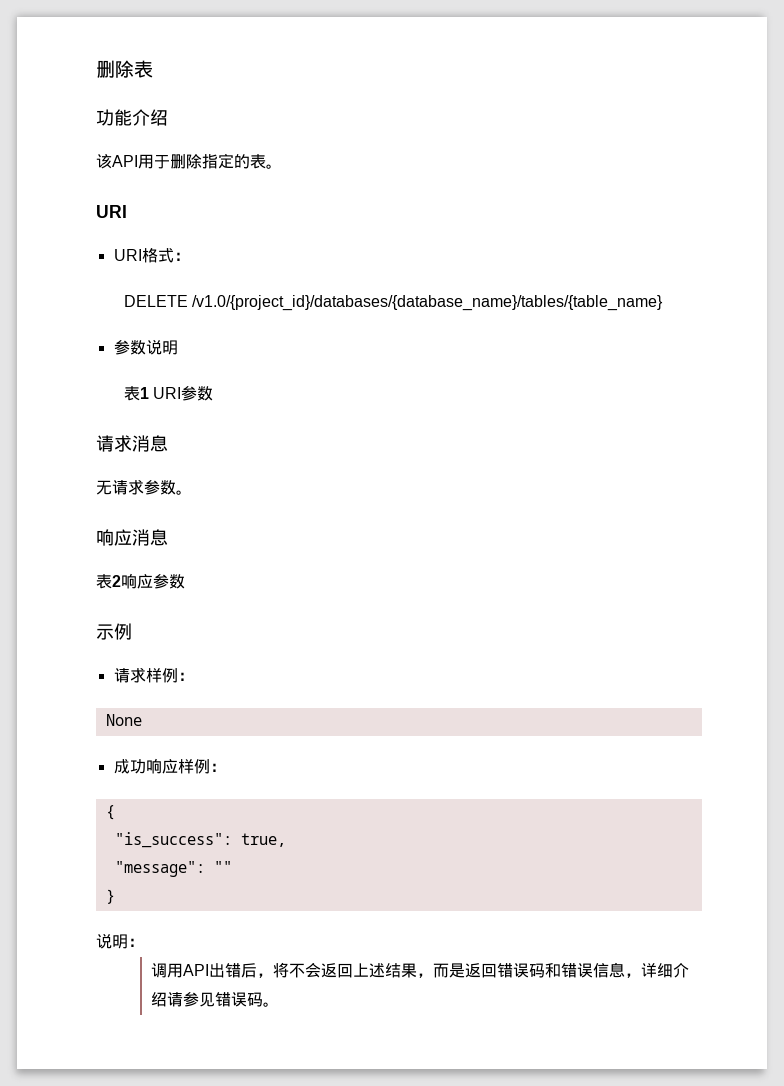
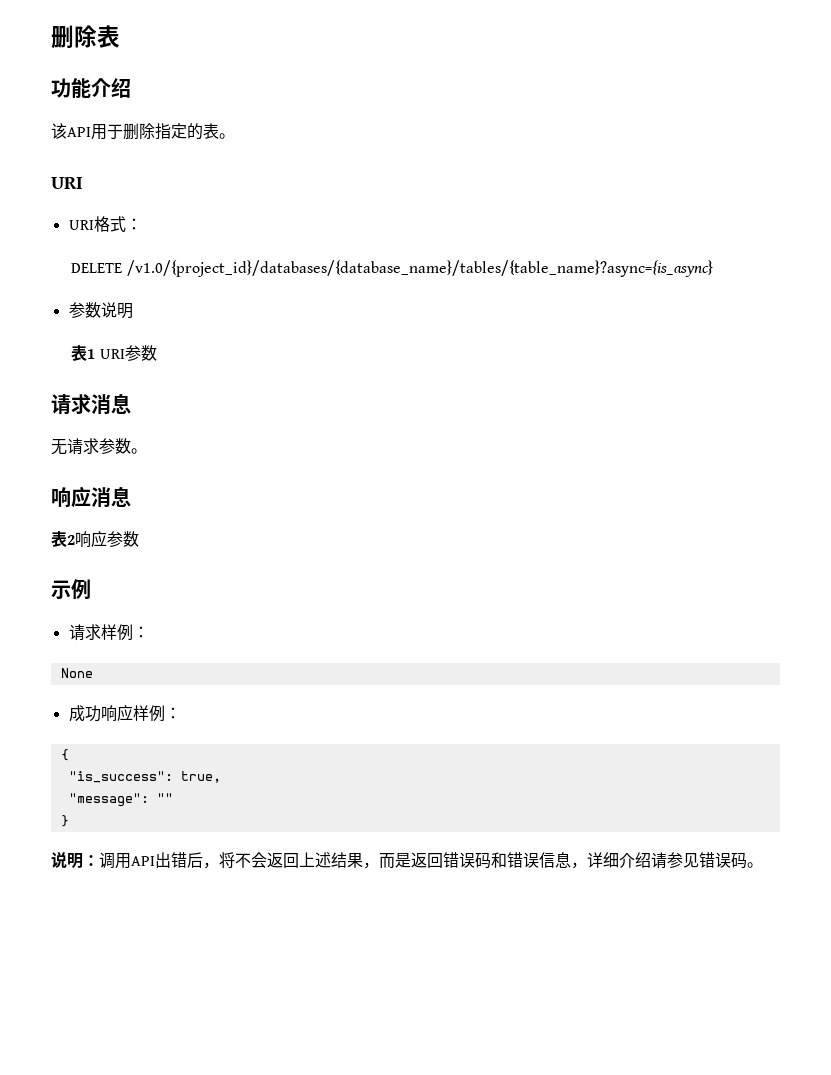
- DELETE /v1.0/{project_id}/databases/{database_name}/tables/{table_name}
+ DELETE /v1.0/{project_id}/databases/{database_name}/tables/{table_name}?async={is_async}
- 说明：
- 调用API出错后，将不会返回上述结果，而是返回错误码和错误信息，详细介绍请参见错误码。
+ 说明：调用API出错后，将不会返回上述结果，而是返回错误码和错误信息，详细介绍请参见错误码。

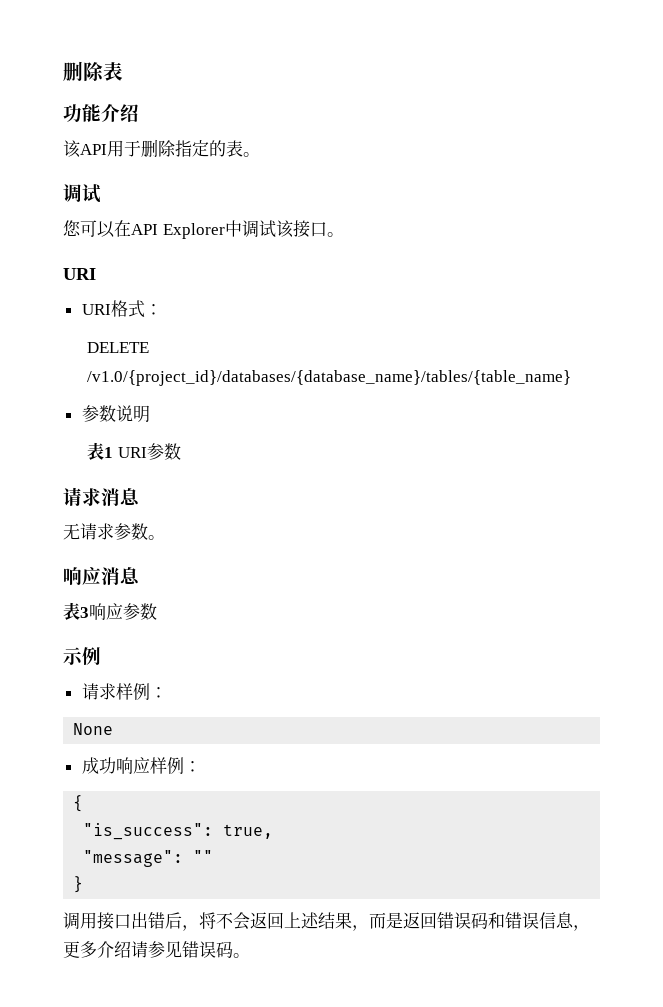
  该API用于删除指定的表。
+ 调试
+ 您可以在API Explorer中调试该接口。
- DELETE /v1.0/{project_id}/databases/{database_name}/tables/{table_name}?async={is_async}
+ DELETE /v1.0/{project_id}/databases/{database_name}/tables/{table_name}
- 表2响应参数
+ 表3响应参数
- 说明：调用API出错后，将不会返回上述结果，而是返回错误码和错误信息，详细介绍请参见错误码。
+ 调用接口出错后，将不会返回上述结果，而是返回错误码和错误信息，更多介绍请参见错误码。

